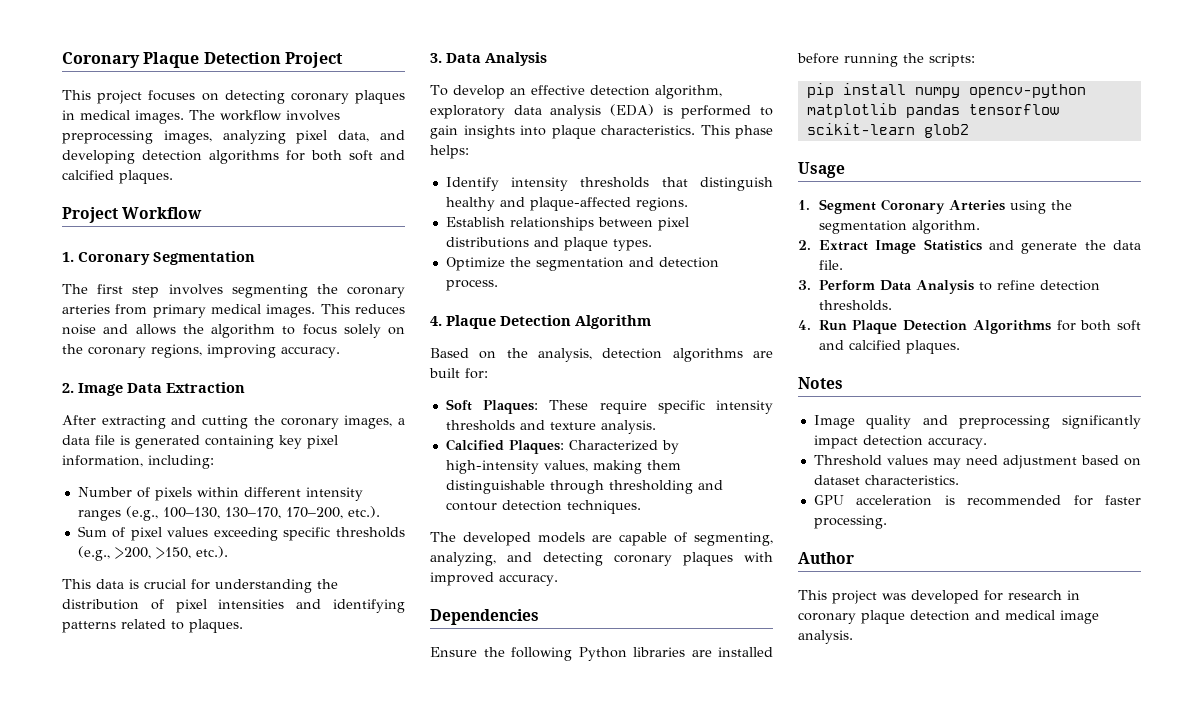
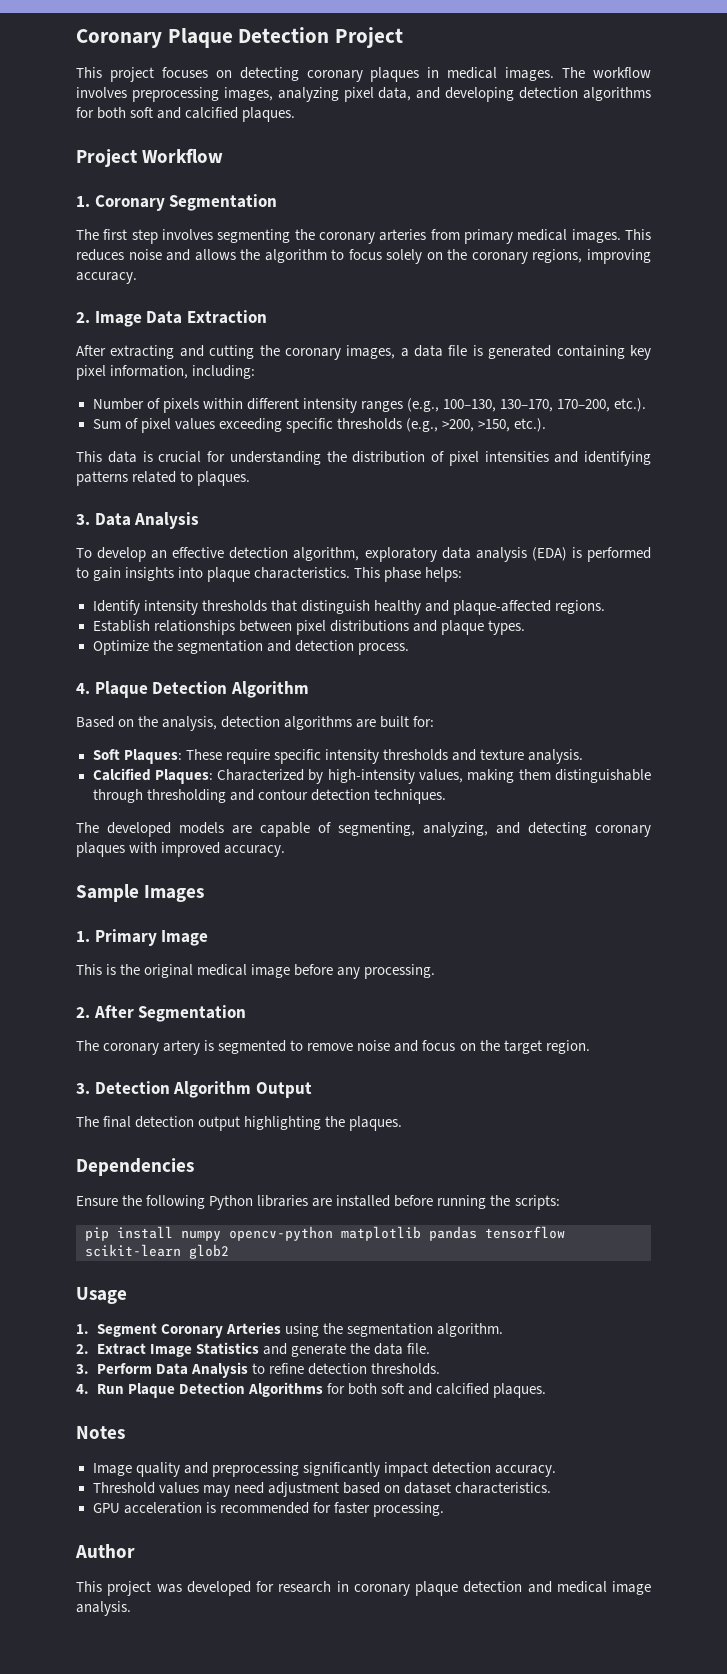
+ Sample Images
+ 1. Primary Image
+ This is the original medical image before any processing.
+ 2. After Segmentation
+ The coronary artery is segmented to remove noise and focus on the target region.
+ 3. Detection Algorithm Output
+ The final detection output highlighting the plaques.

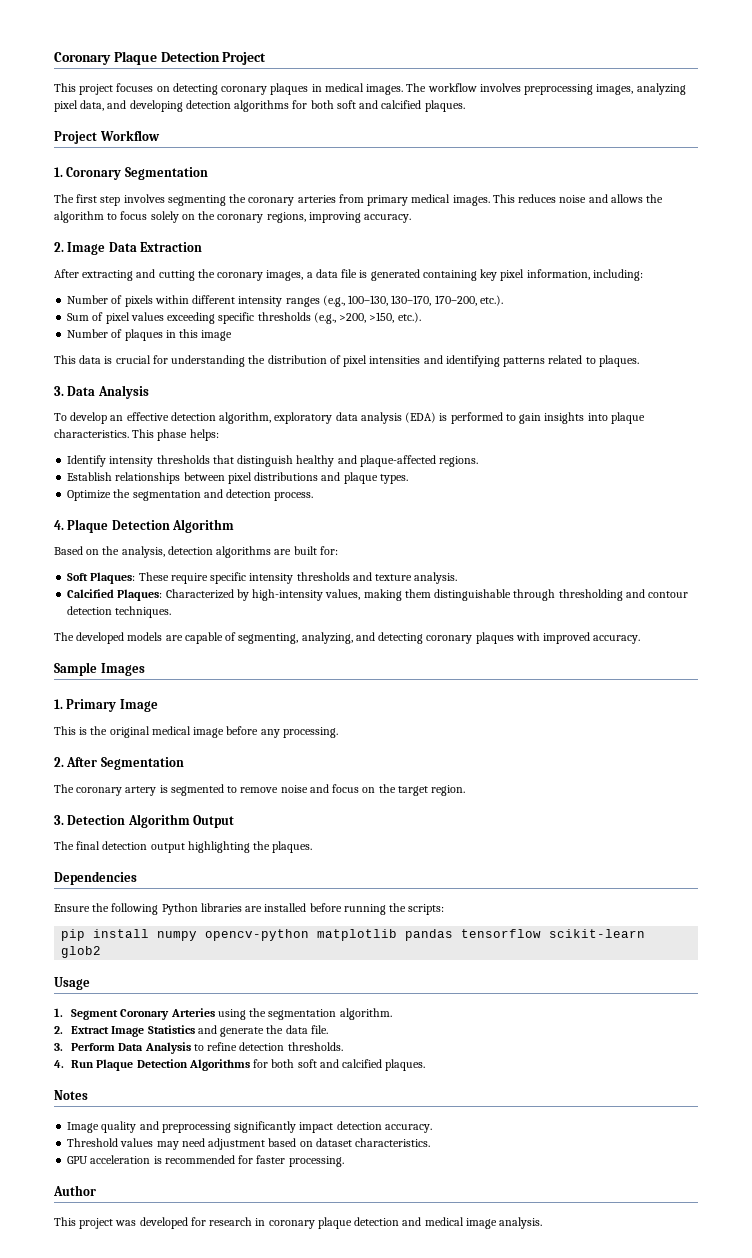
+ Number of plaques in this image

